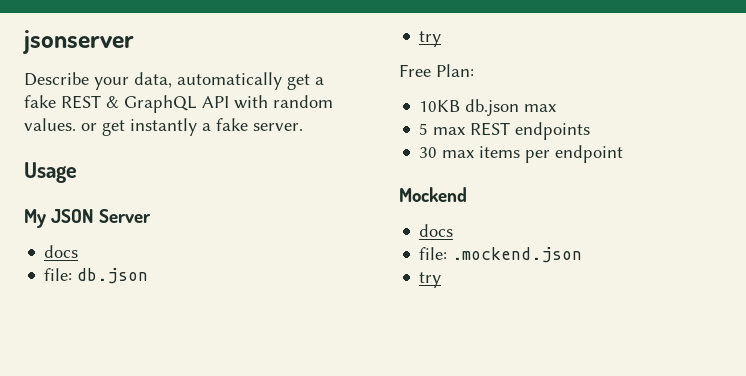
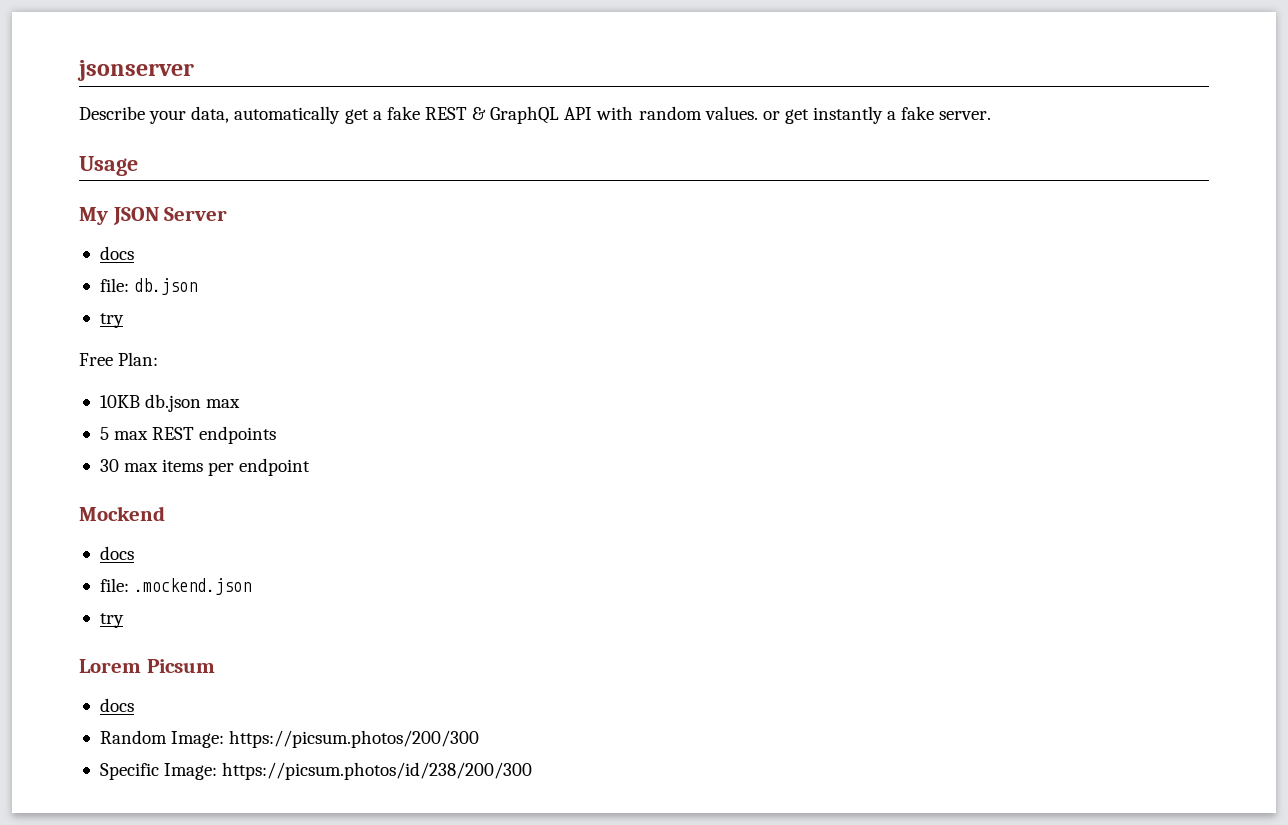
+ Lorem Picsum
+ docs
+ Random Image: https://picsum.photos/200/300
+ Specific Image: https://picsum.photos/id/238/200/300

